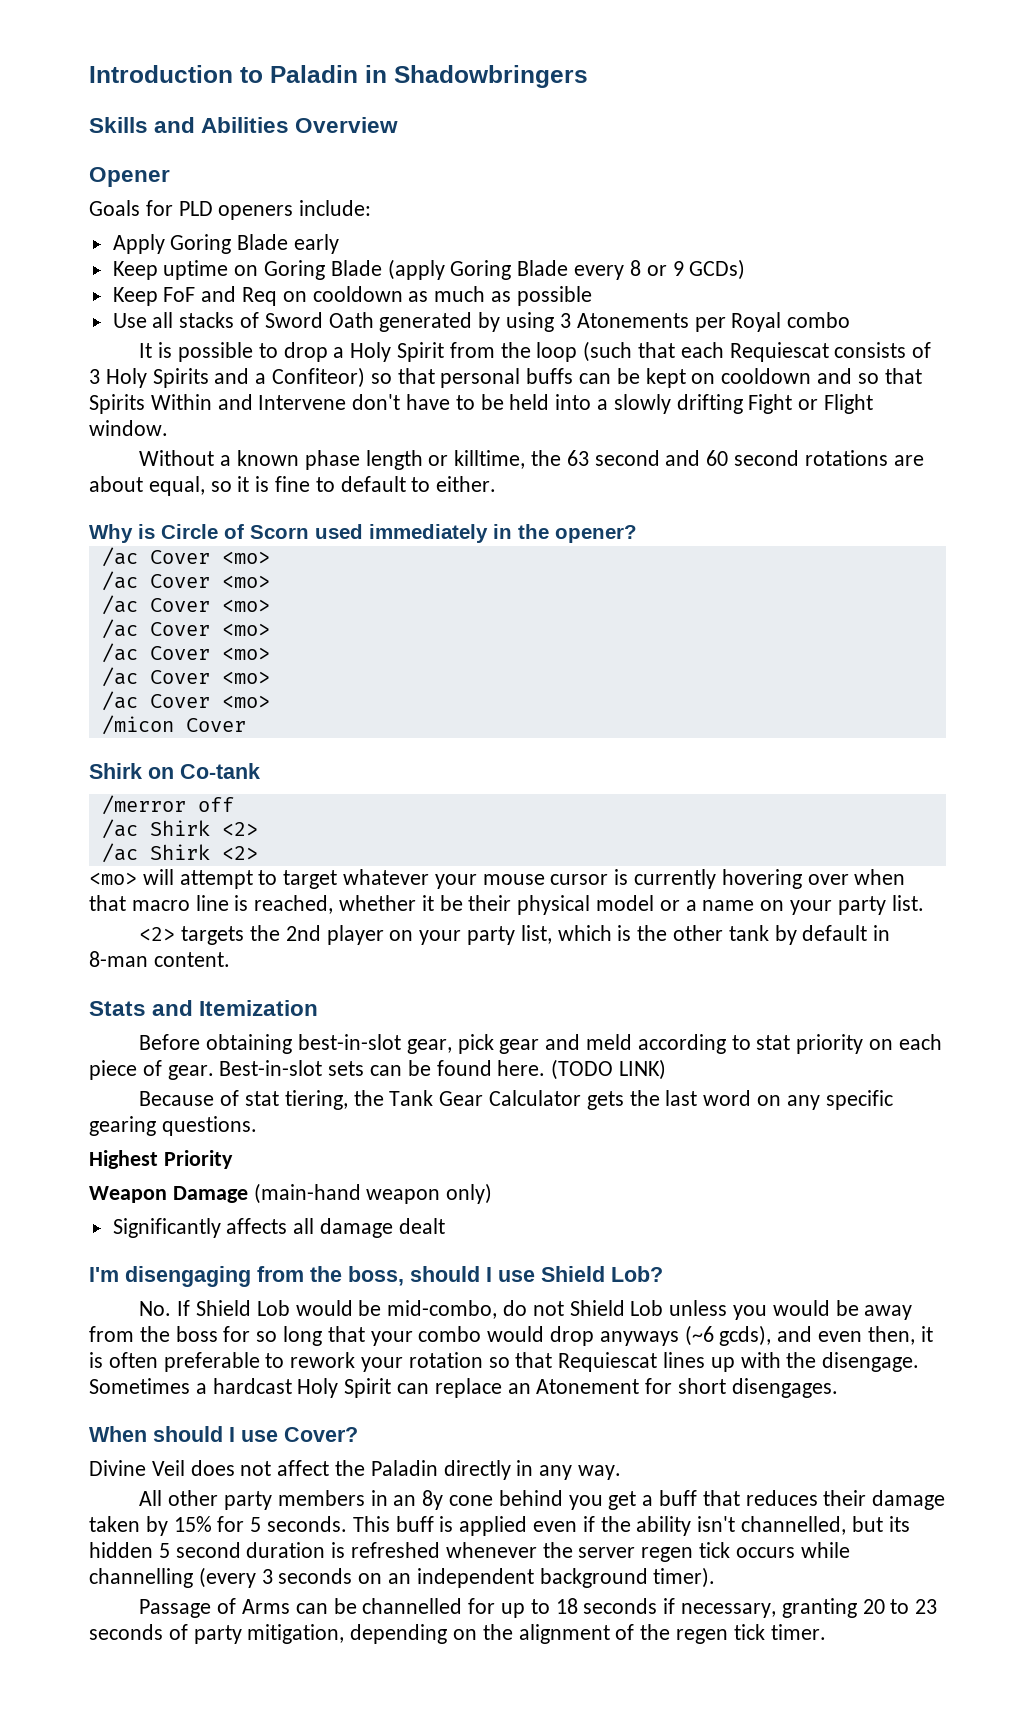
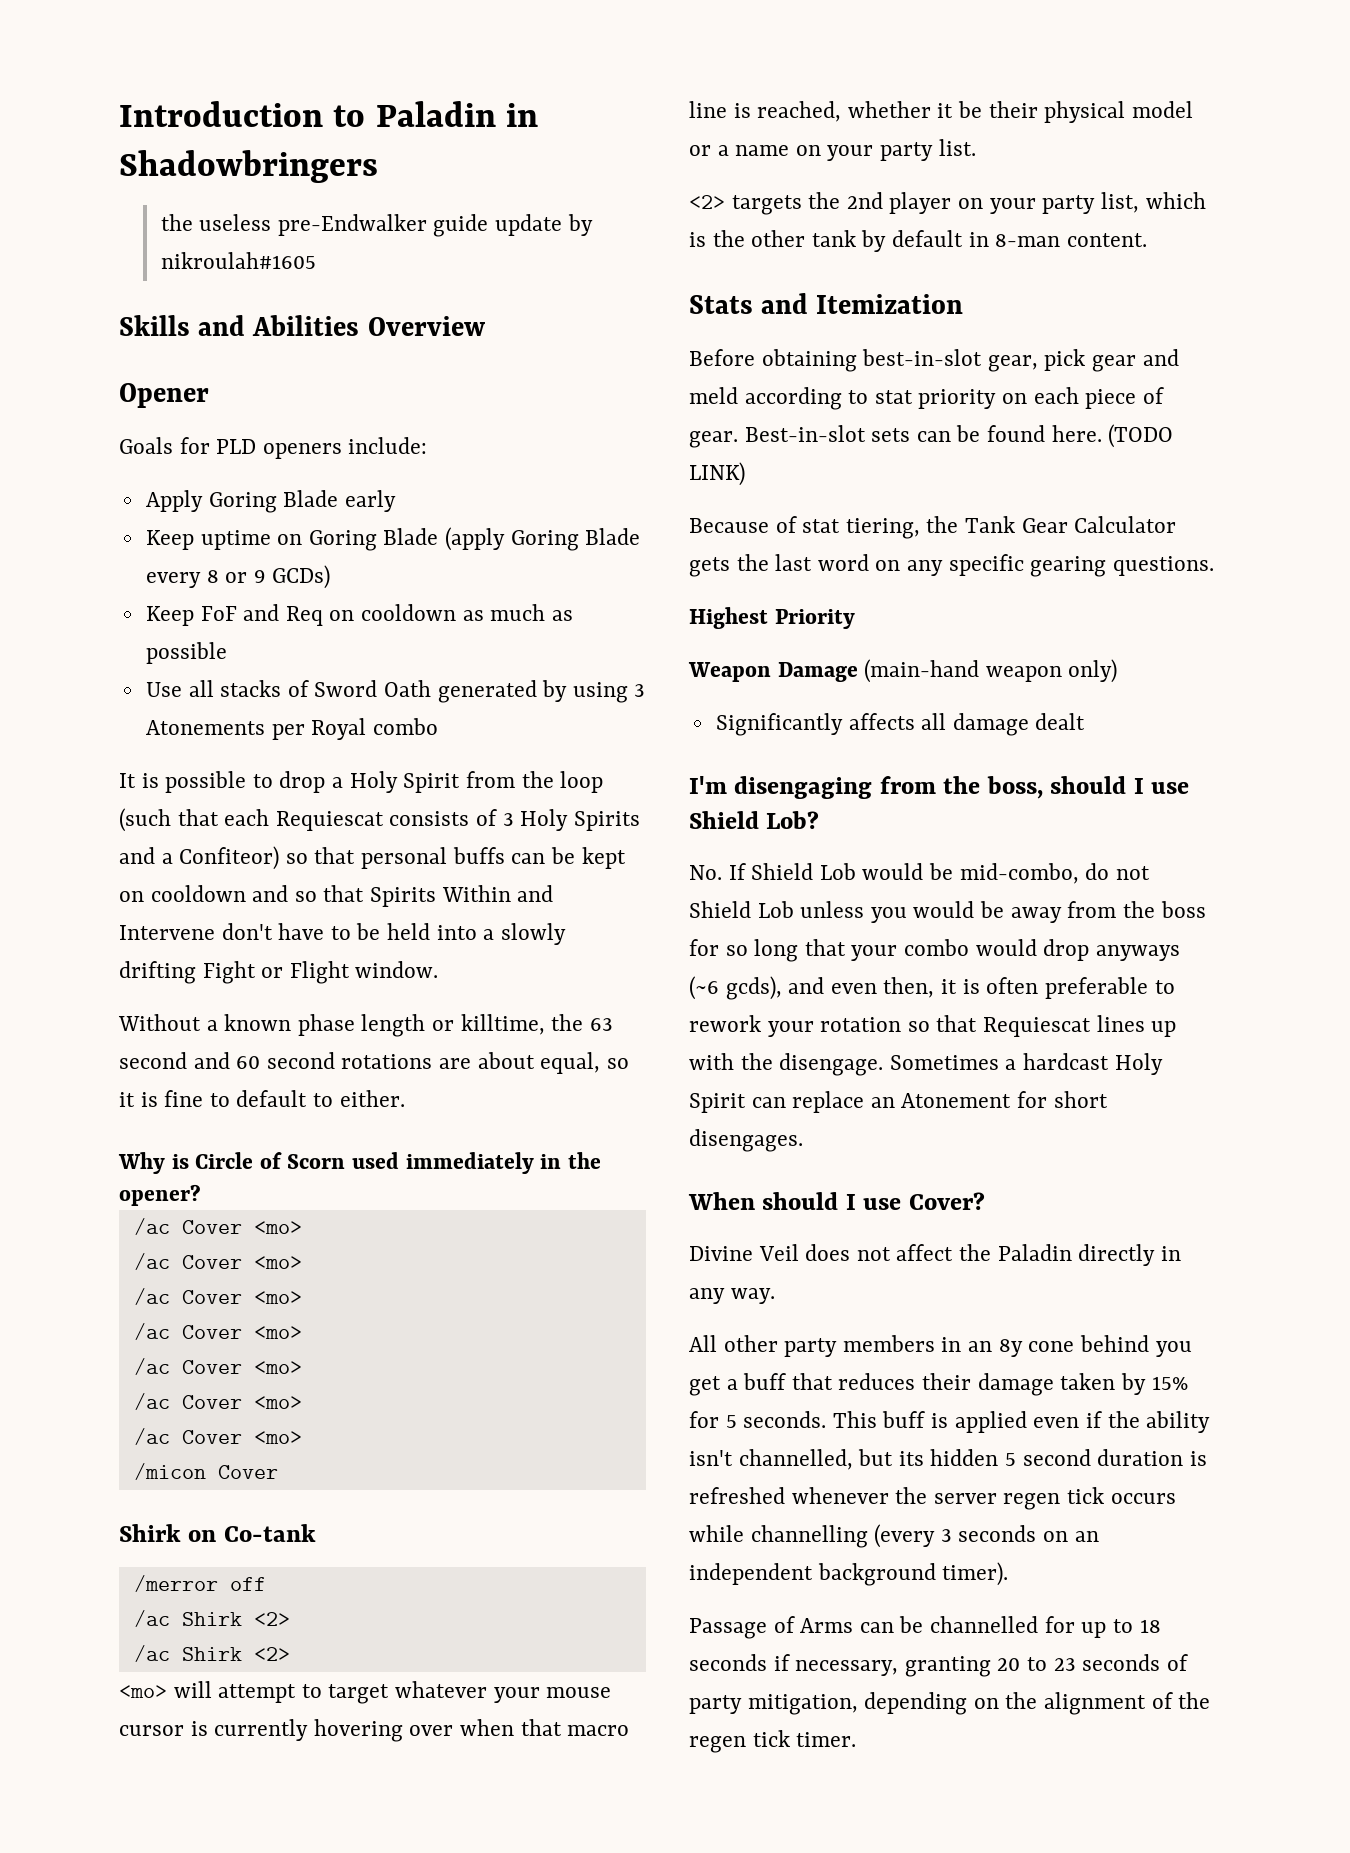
+ the useless pre-Endwalker guide update by nikroulah#1605

